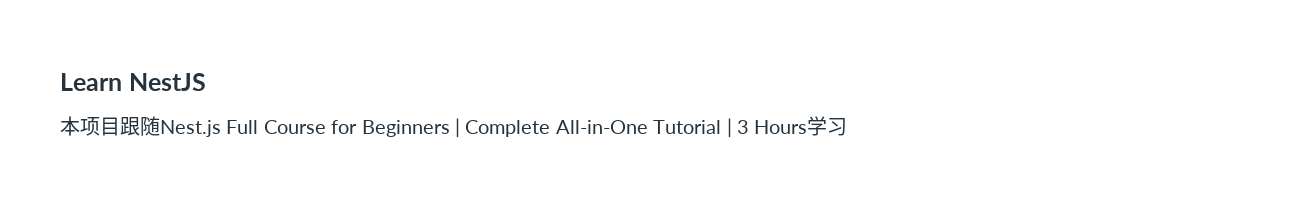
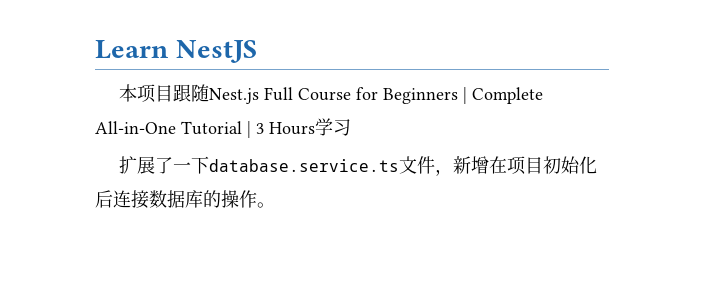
+ 扩展了一下database.service.ts文件，新增在项目初始化后连接数据库的操作。

